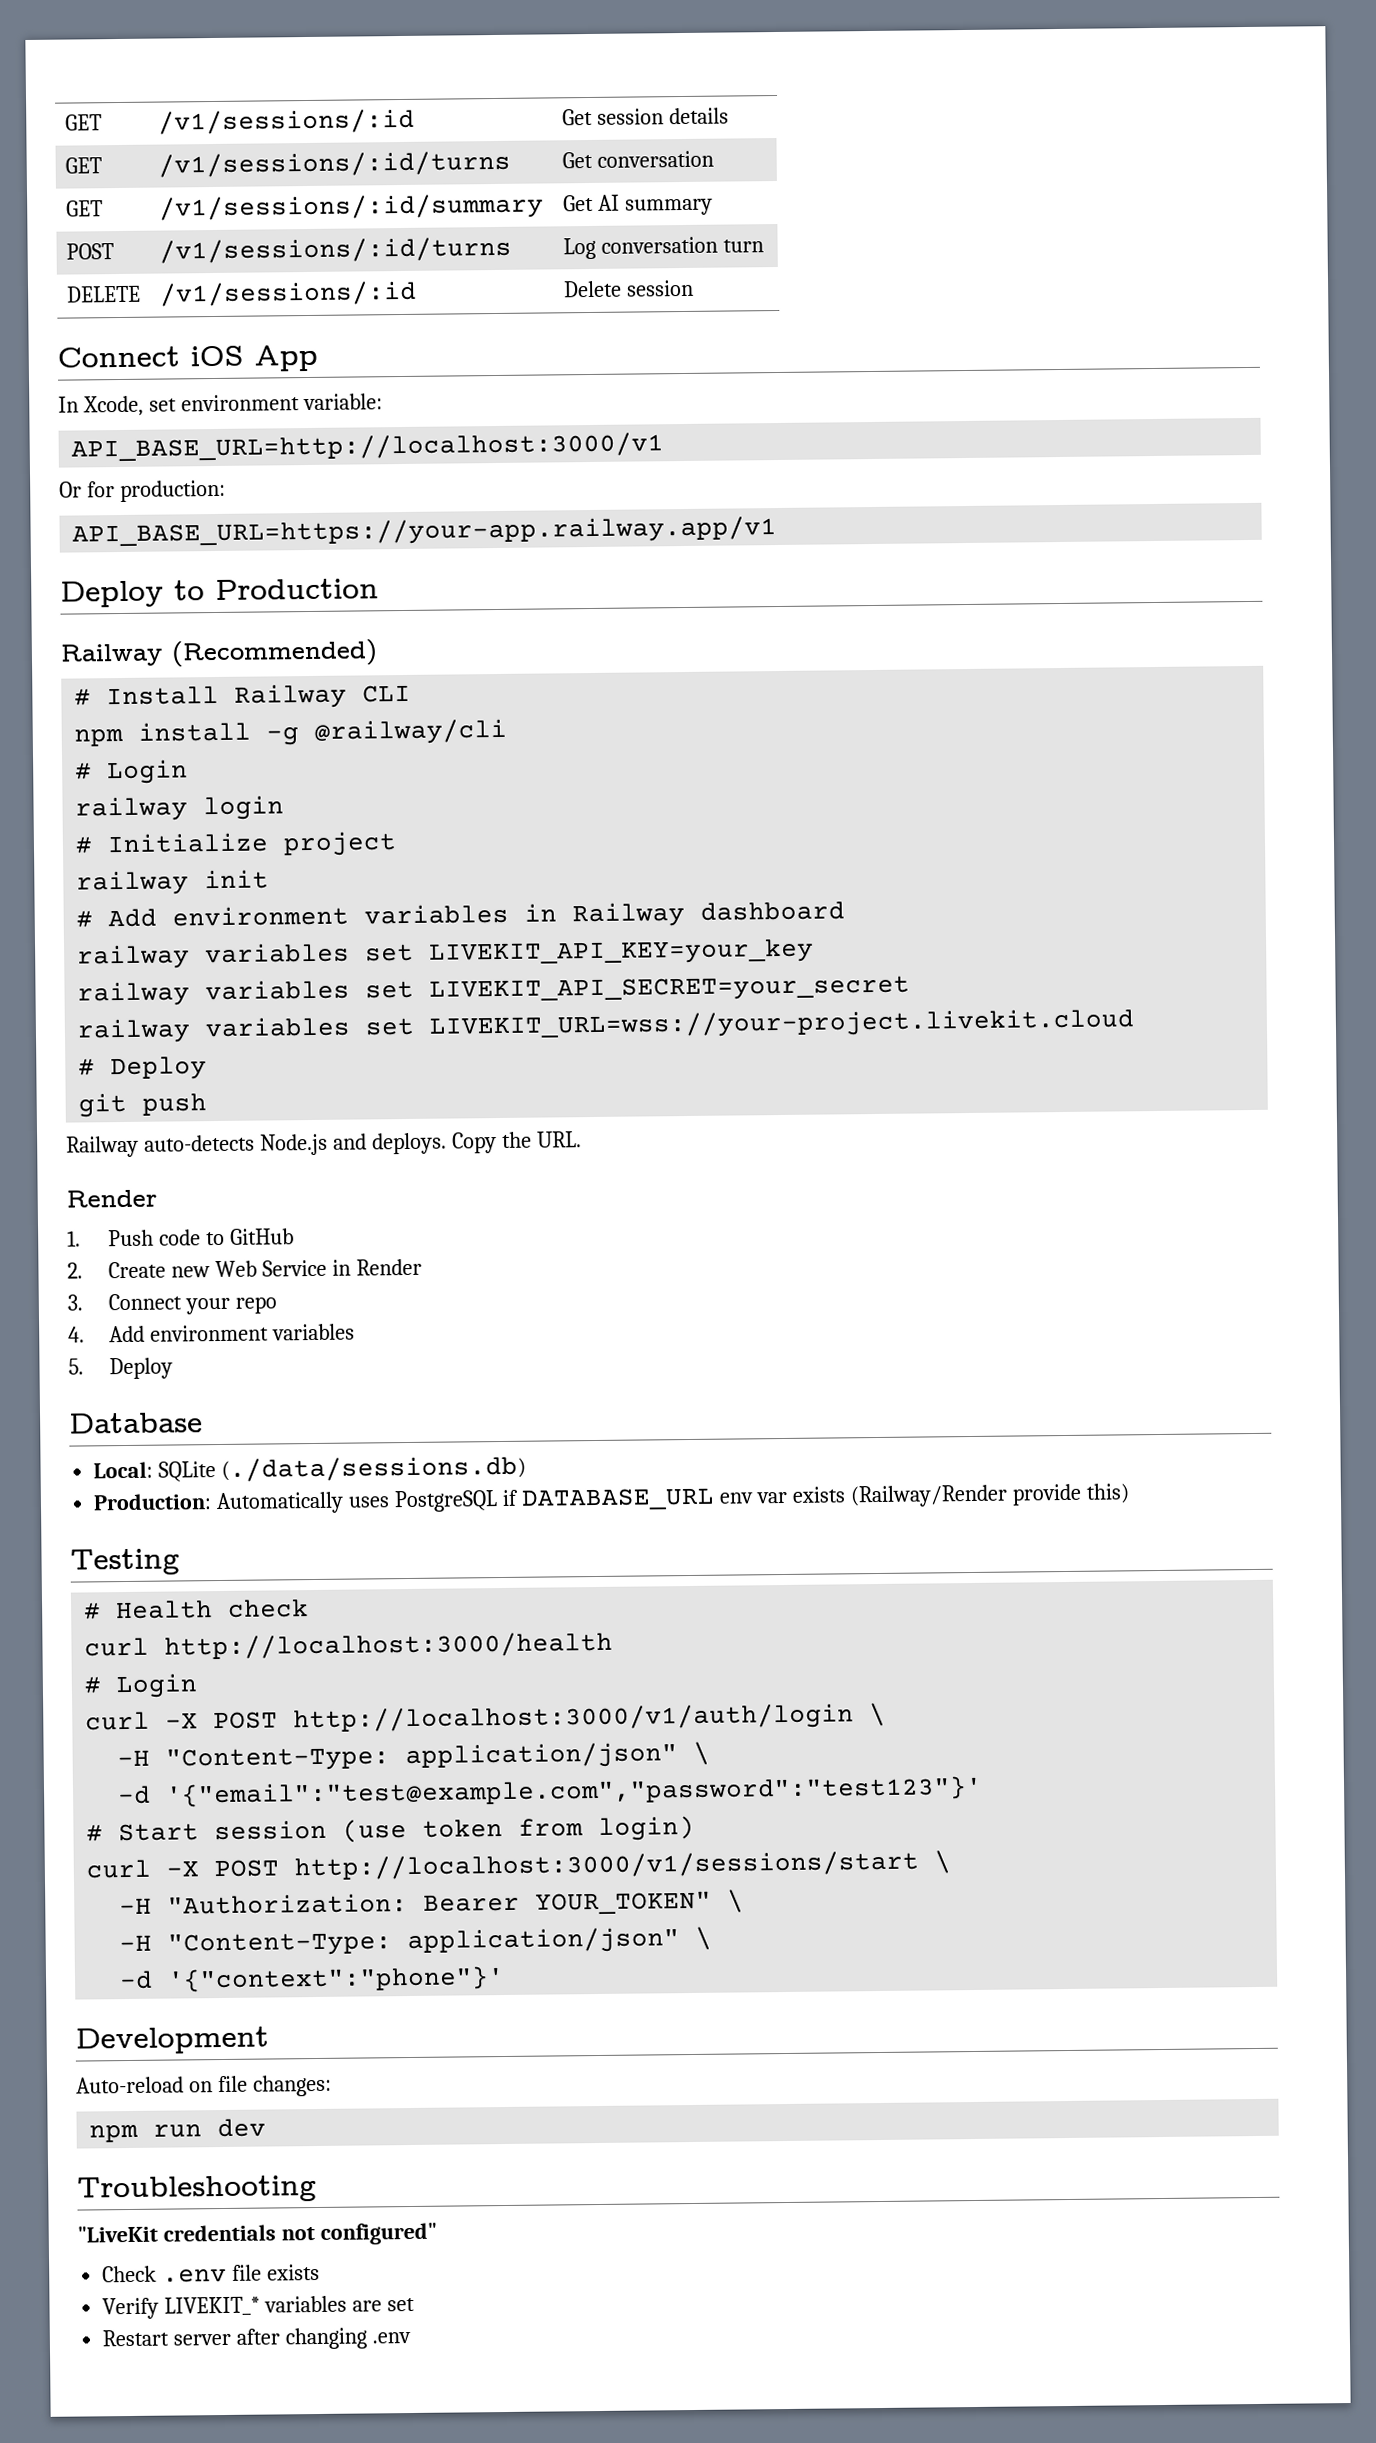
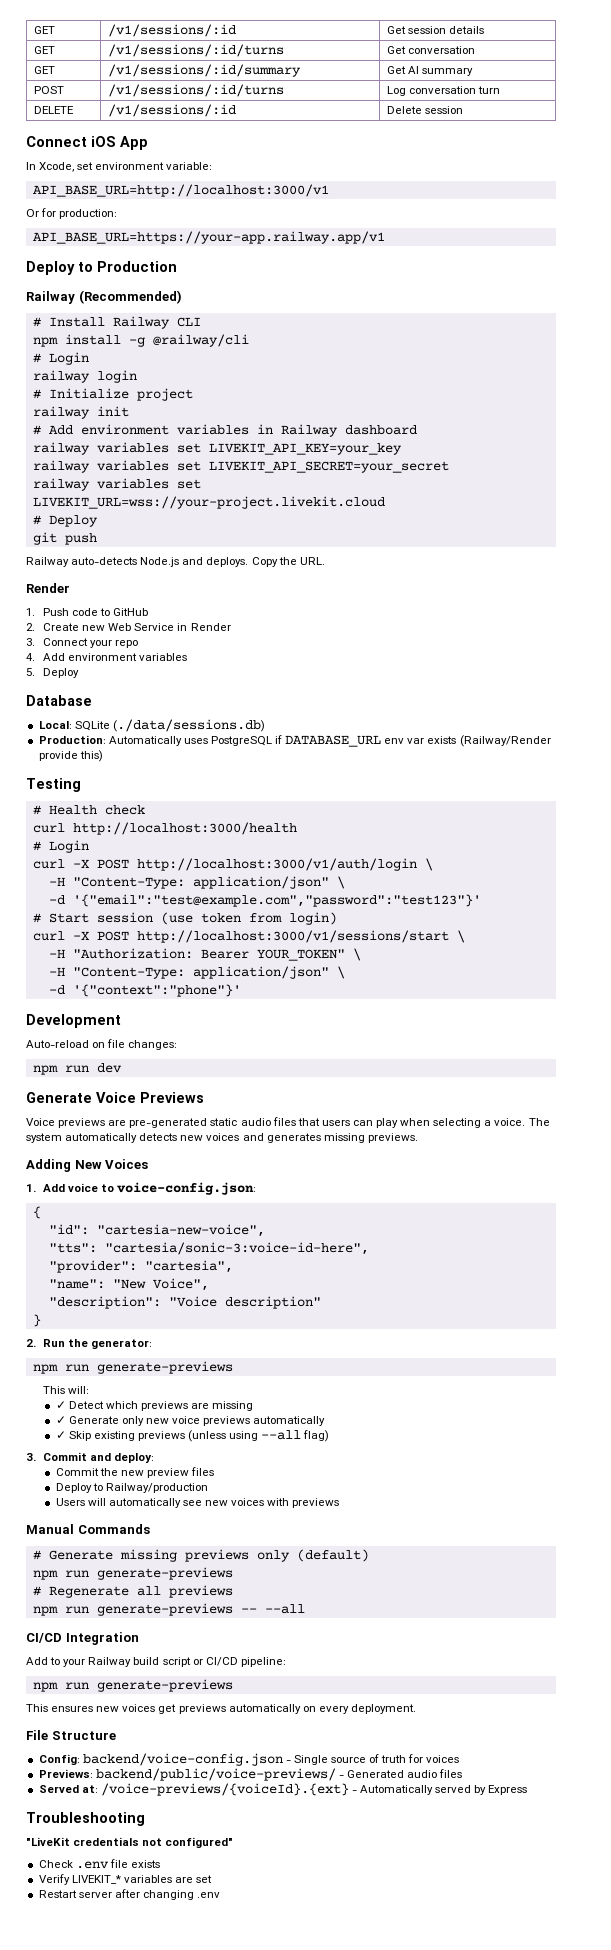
+ Generate Voice Previews
+ Voice previews are pre-generated static audio files that users can play when selecting a voice. The system automatically detects new voices and generates missing previews.
+ Adding New Voices
+ 1. Add voice to voice-config.json:
+ {
+ "id": "cartesia-new-voice",
+ "tts": "cartesia/sonic-3:voice-id-here",
+ "provider": "cartesia",
+ "name": "New Voice",
+ "description": "Voice description"
+ }
+ 2. Run the generator:
+ npm run generate-previews
+ This will:
+ ✓ Detect which previews are missing
+ ✓ Generate only new voice previews automatically
+ ✓ Skip existing previews (unless using --all flag)
+ 3. Commit and deploy:
+ Commit the new preview files
+ Deploy to Railway/production
+ Users will automatically see new voices with previews
+ Manual Commands
+ # Generate missing previews only (default)
+ npm run generate-previews
+ # Regenerate all previews
+ npm run generate-previews -- --all
+ CI/CD Integration
+ Add to your Railway build script or CI/CD pipeline:
+ npm run generate-previews
+ This ensures new voices get previews automatically on every deployment.
+ File Structure
+ Config: backend/voice-config.json - Single source of truth for voices
+ Previews: backend/public/voice-previews/ - Generated audio files
+ Served at: /voice-previews/{voiceId}.{ext} - Automatically served by Express

